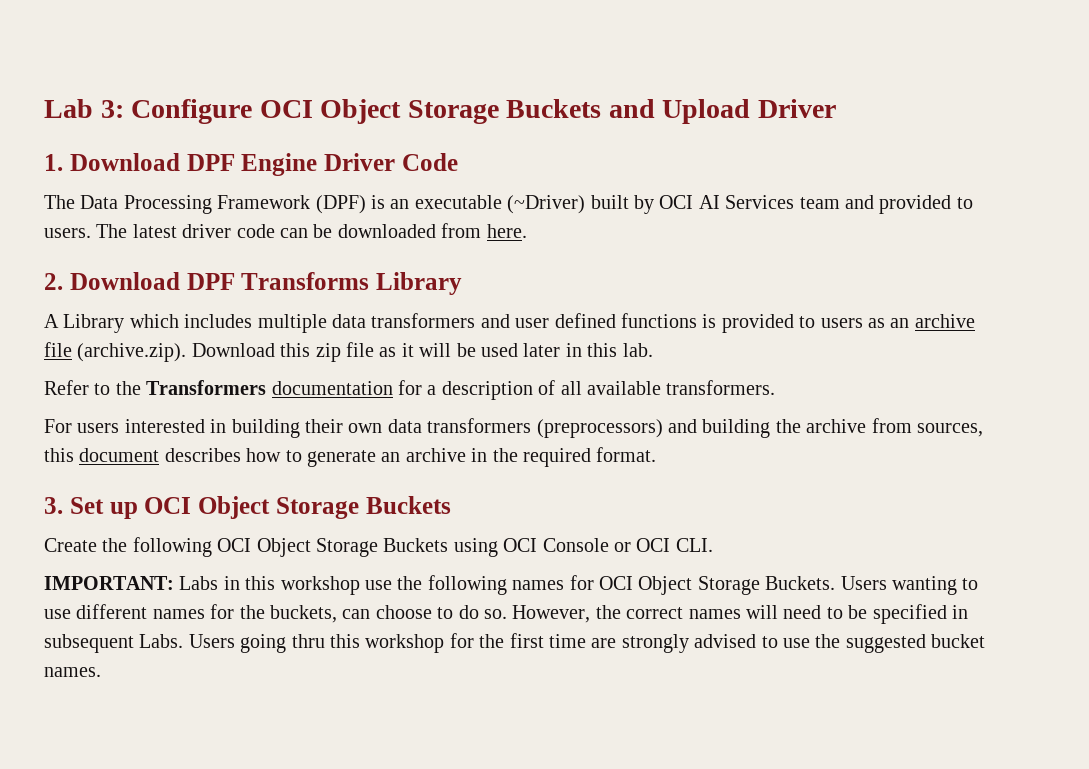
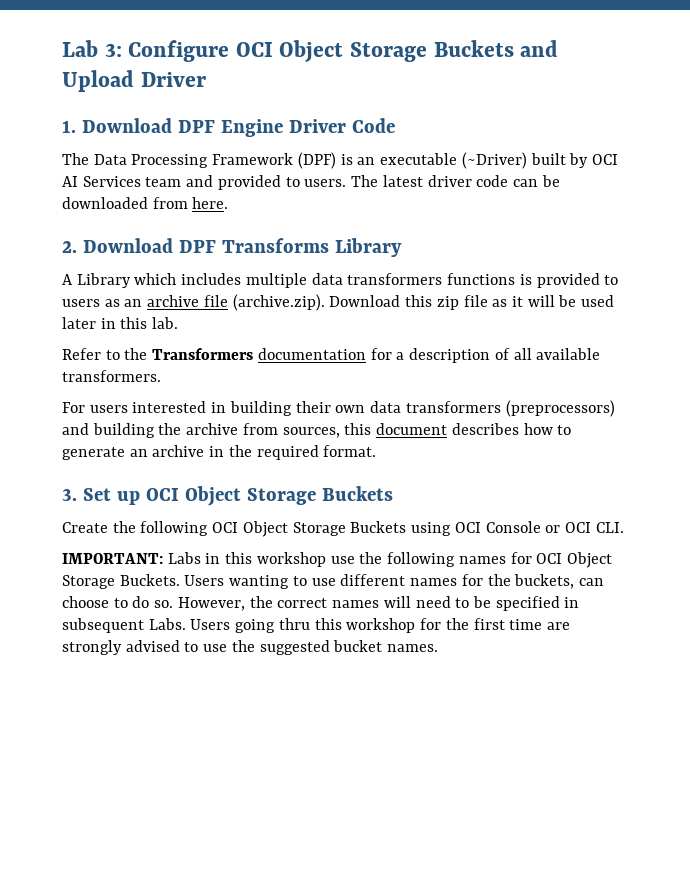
- A Library which includes multiple data transformers and user defined functions is provided to users as an archive file (archive.zip). Download this zip file as it will be used later in this lab.
+ A Library which includes multiple data transformers functions is provided to users as an archive file (archive.zip). Download this zip file as it will be used later in this lab.

